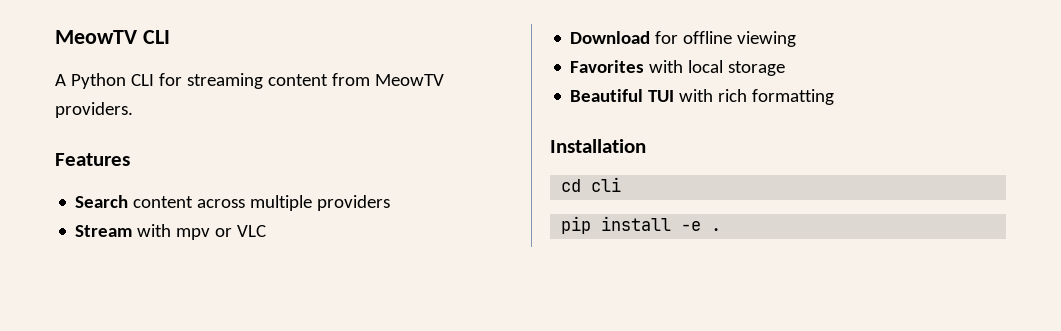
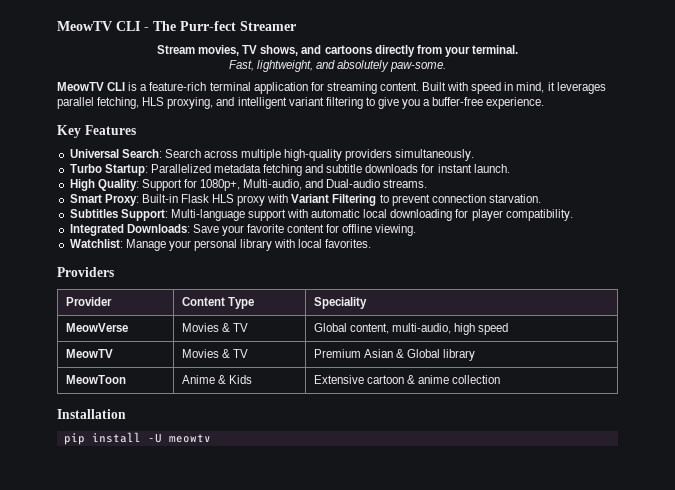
- MeowTV CLI
- A Python CLI for streaming content from MeowTV providers.
- Features
- Search content across multiple providers
- Stream with mpv or VLC
- Download for offline viewing
- Favorites with local storage
- Beautiful TUI with rich formatting
+ MeowTV CLI - The Purr-fect Streamer
+ Stream movies, TV shows, and cartoons directly from your terminal.
+ Fast, lightweight, and absolutely paw-some.
+ MeowTV CLI is a feature-rich terminal application for streaming content. Built with speed in mind, it leverages parallel fetching, HLS proxying, and intelligent variant filtering to give you a buffer-free experience.
+ Key Features
+ Universal Search: Search across multiple high-quality providers simultaneously.
+ Turbo Startup: Parallelized metadata fetching and subtitle downloads for instant launch.
+ High Quality: Support for 1080p+, Multi-audio, and Dual-audio streams.
+ Smart Proxy: Built-in Flask HLS proxy with Variant Filtering to prevent connection starvation.
+ Subtitles Support: Multi-language support with automatic local downloading for player compatibility.
+ Integrated Downloads: Save your favorite content for offline viewing.
+ Watchlist: Manage your personal library with local favorites.
+ Providers
+ Provider | Content Type | Speciality
+ MeowVerse | Movies & TV | Global content, multi-audio, high speed
+ MeowTV | Movies & TV | Premium Asian & Global library
+ MeowToon | Anime & Kids | Extensive cartoon & anime collection
- cd cli
- pip install -e .
+ pip install -U meowtv

